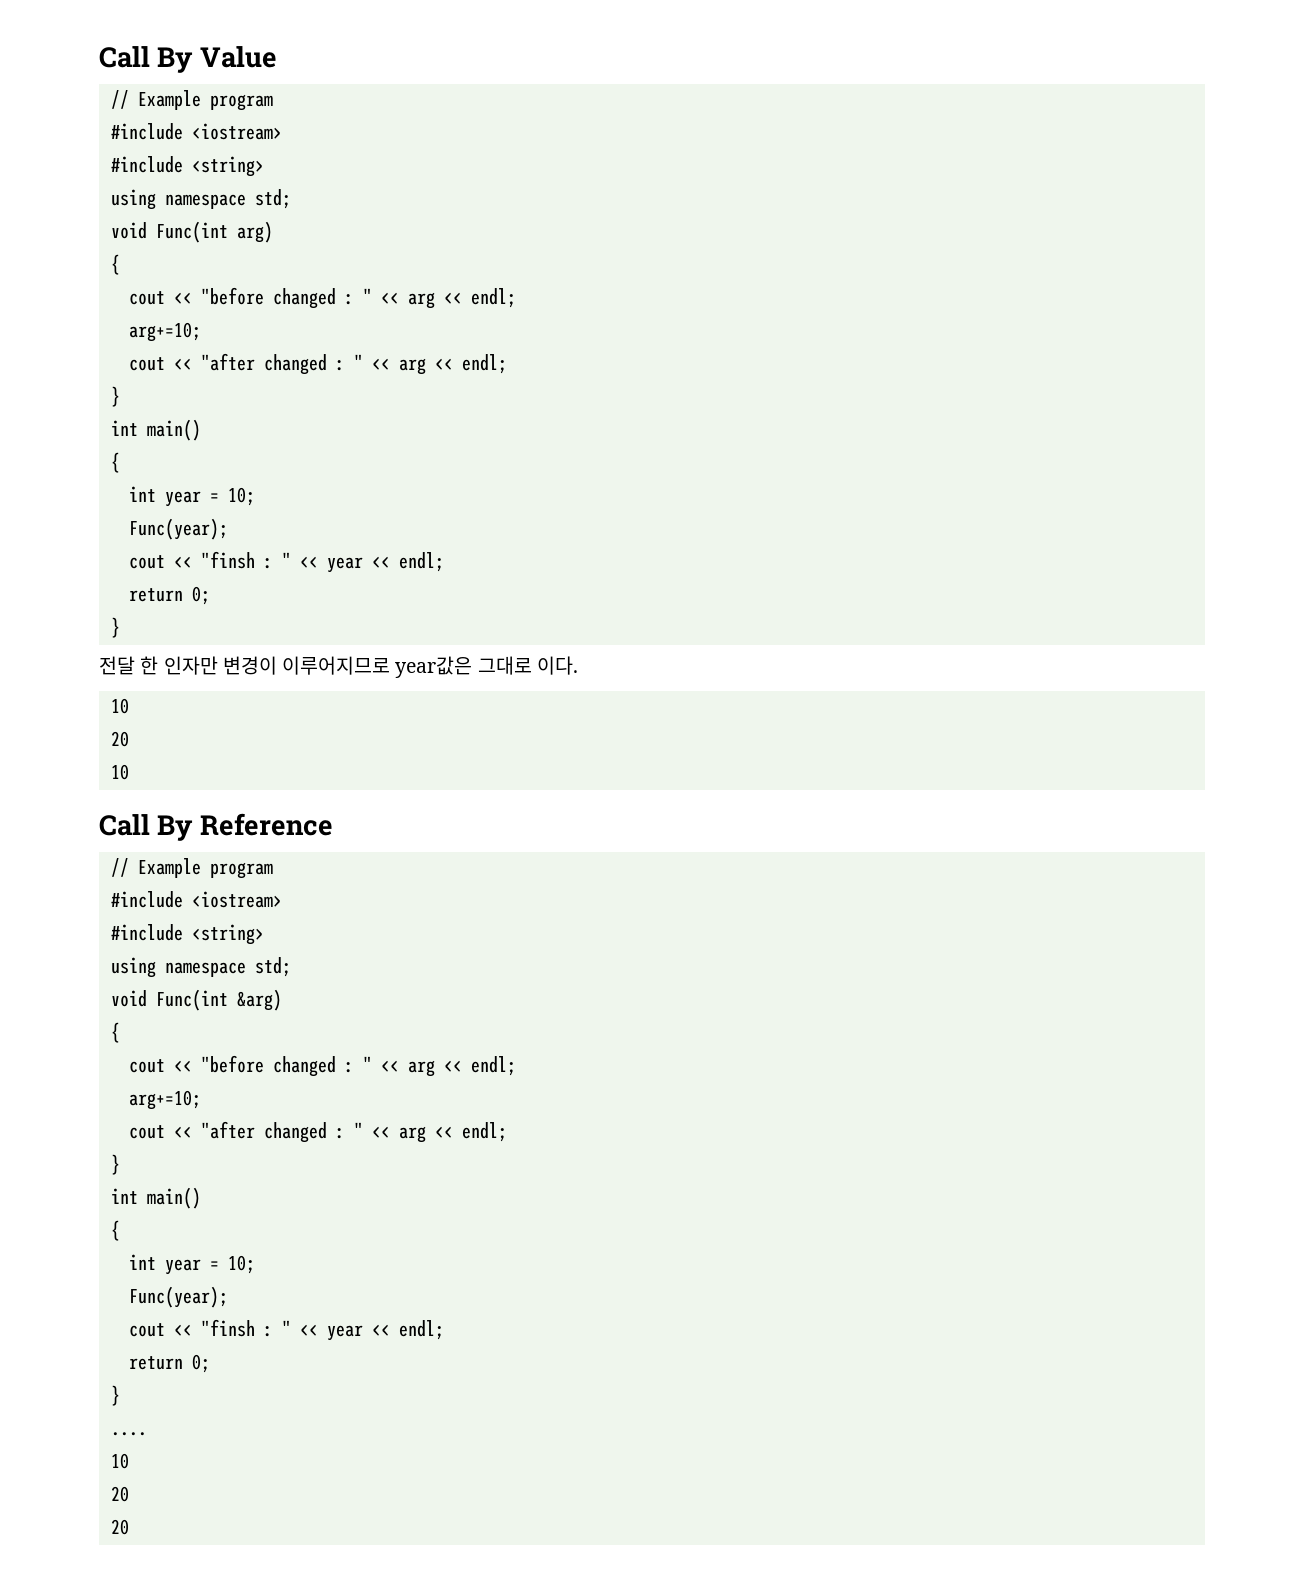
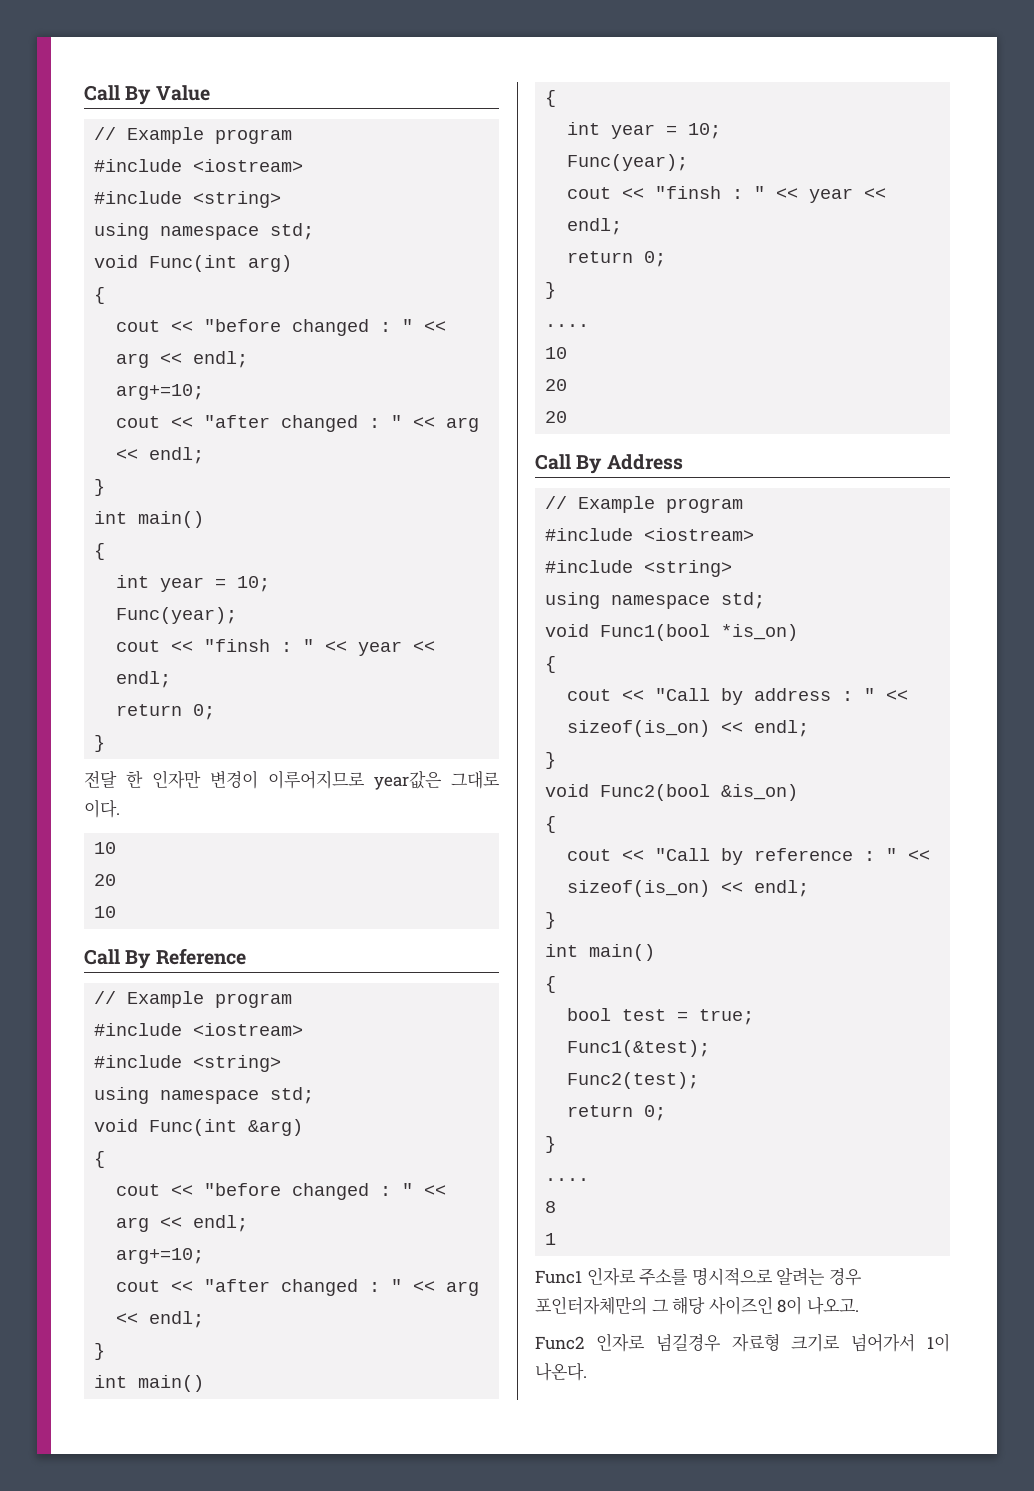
+ Call By Address
+ // Example program
+ #include <iostream>
+ #include <string>
+ using namespace std;
+ void Func1(bool *is_on)
+ {
+ cout << "Call by address : " << sizeof(is_on) << endl;
+ }
+ void Func2(bool &is_on)
+ {
+ cout << "Call by reference : " << sizeof(is_on) << endl;
+ }
+ int main()
+ {
+ bool test = true;
+ Func1(&test);
+ Func2(test);
+ return 0;
+ }
+ ....
+ 8
+ 1
+ Func1 인자로 주소를 명시적으로 알려는 경우 포인터자체만의 그 해당 사이즈인 8이 나오고.
+ Func2 인자로 넘길경우 자료형 크기로 넘어가서 1이 나온다.

